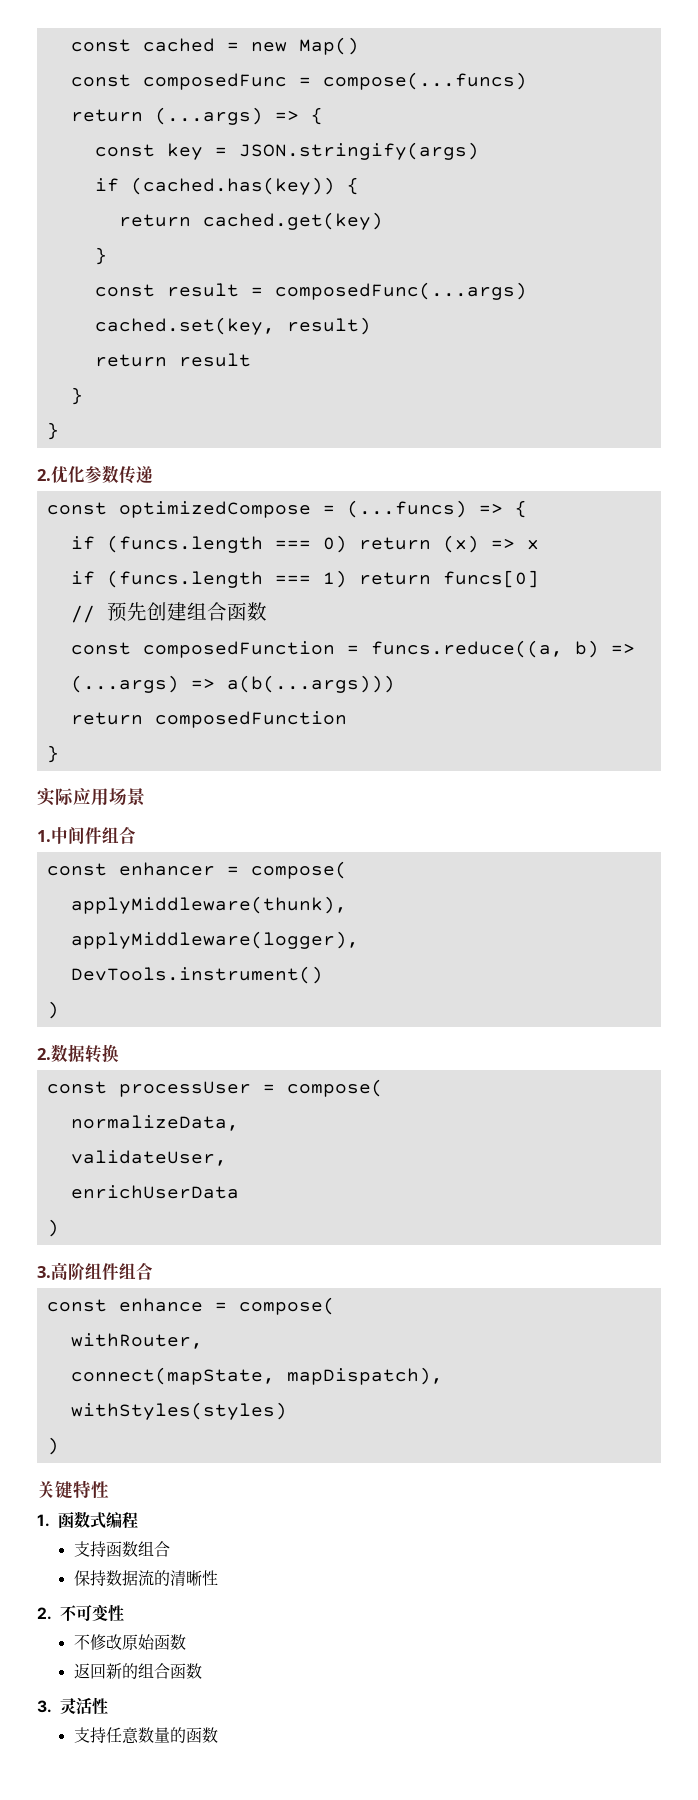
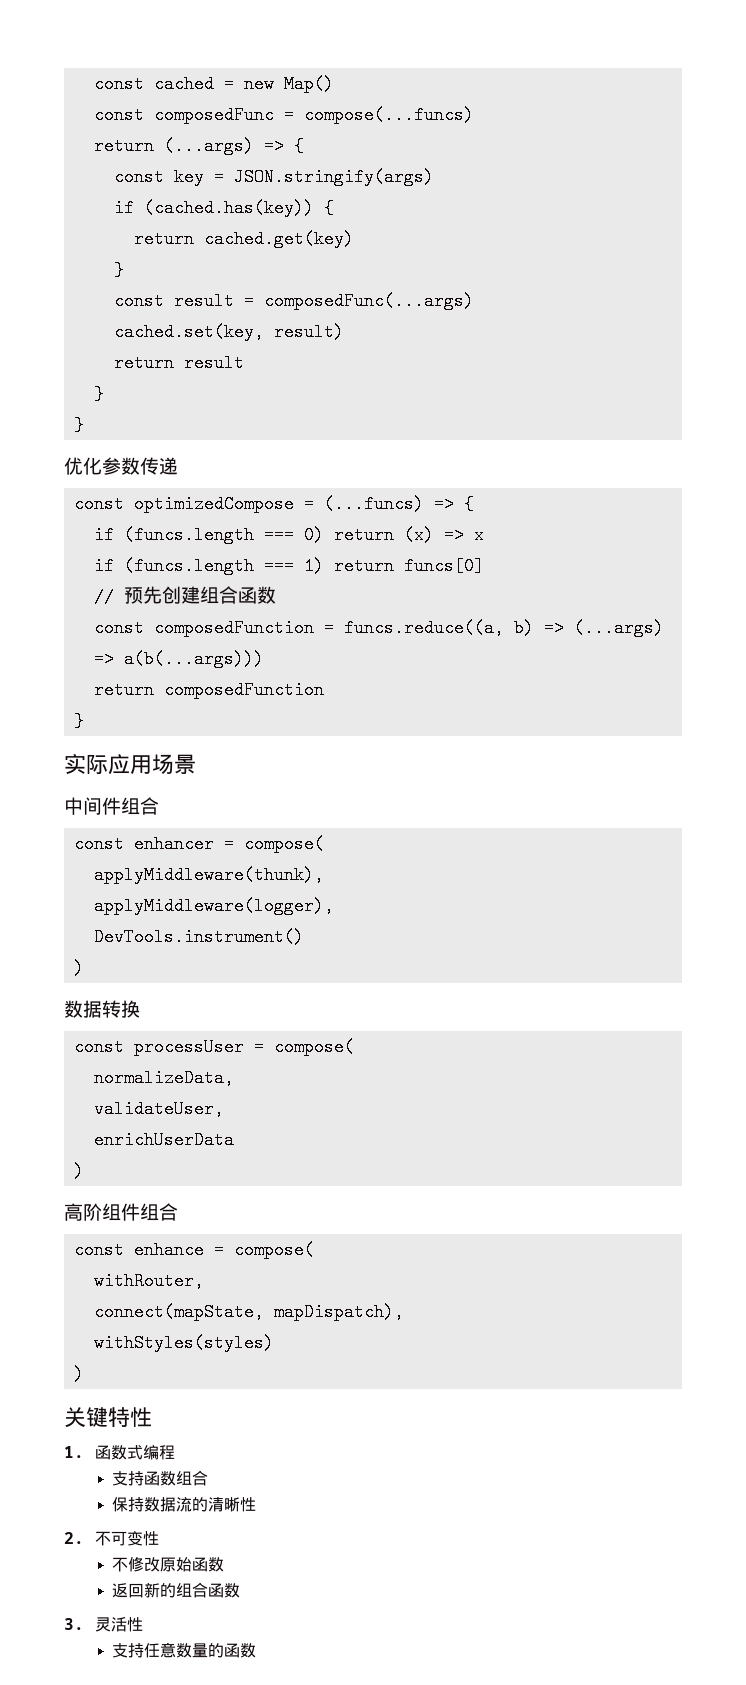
- 2.优化参数传递
+ 优化参数传递
- 1.中间件组合
+ 中间件组合
- 2.数据转换
+ 数据转换
- 3.高阶组件组合
+ 高阶组件组合

